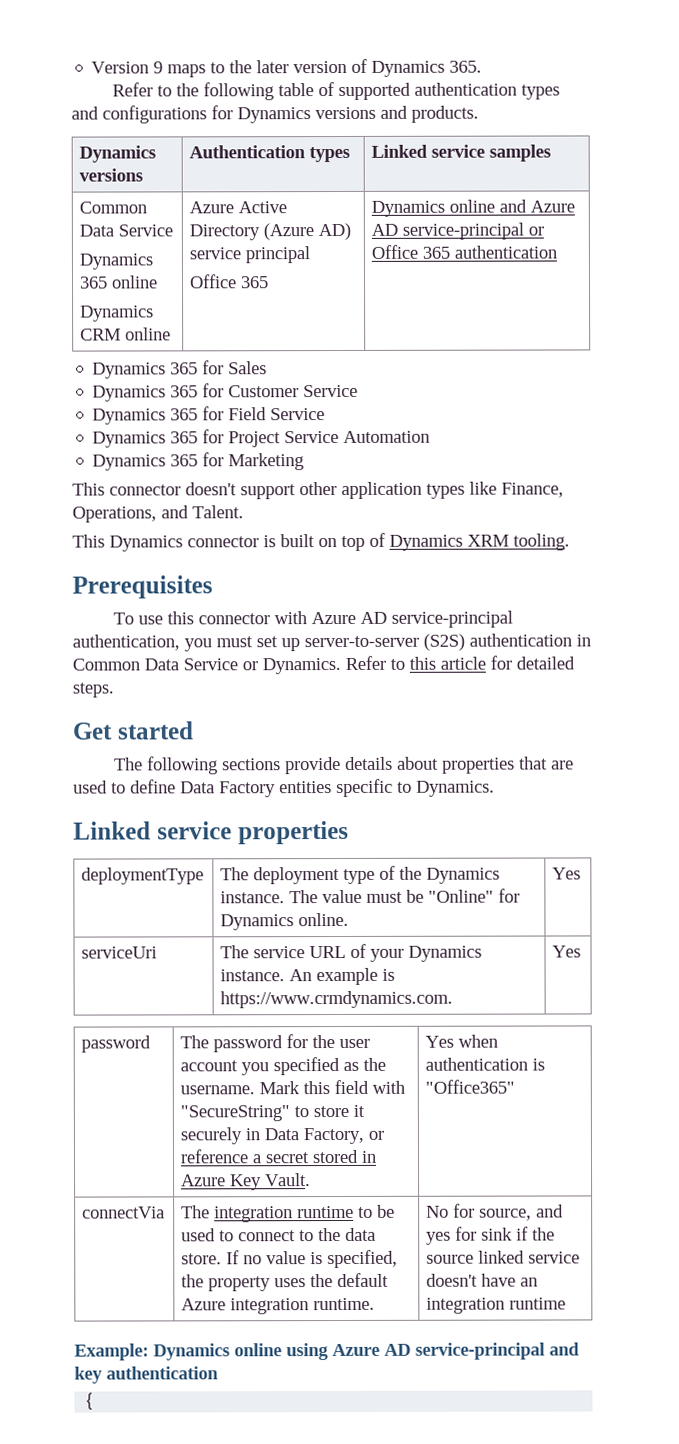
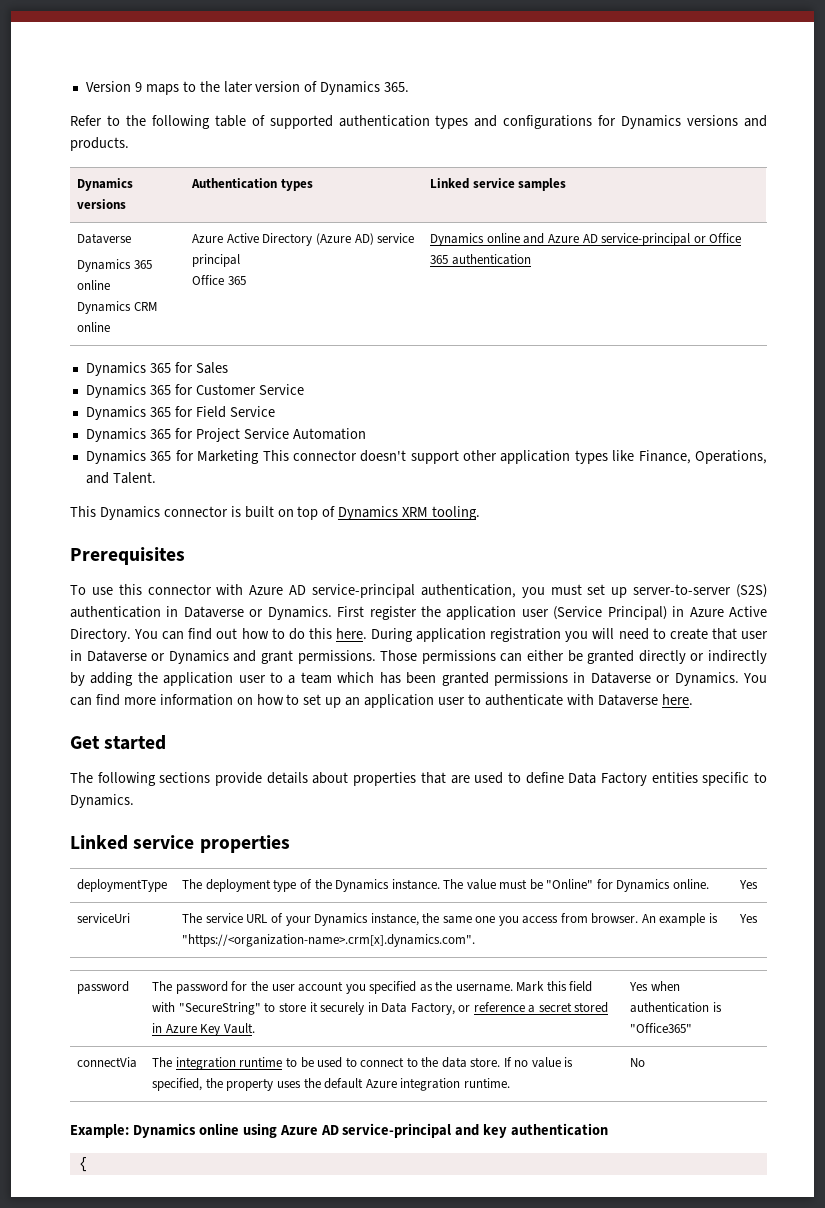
  Dynamics versions | Authentication types | Linked service samples
- Common Data Service
+ Dataverse
- Dynamics 365 for Marketing
- This connector doesn't support other application types like Finance, Operations, and Talent.
+ Dynamics 365 for Marketing This connector doesn't support other application types like Finance, Operations, and Talent.
- To use this connector with Azure AD service-principal authentication, you must set up server-to-server (S2S) authentication in Common Data Service or Dynamics. Refer to this article for detailed steps.
+ To use this connector with Azure AD service-principal authentication, you must set up server-to-server (S2S) authentication in Dataverse or Dynamics. First register the application user (Service Principal) in Azure Active Directory. You can find out how to do this here. During application registration you will need to create that user in Dataverse or Dynamics and grant permissions. Those permissions can either be granted directly or indirectly by adding the application user to a team which has been granted permissions in Dataverse or Dynamics. You can find more information on how to set up an application user to authenticate with Dataverse here.
- serviceUri | The service URL of your Dynamics instance. An example is https://www.crmdynamics.com. | Yes
+ serviceUri | The service URL of your Dynamics instance, the same one you access from browser. An example is "https://<organization-name>.crm[x].dynamics.com". | Yes
- No for source, and yes for sink if the source linked service doesn't have an integration runtime
+ No

